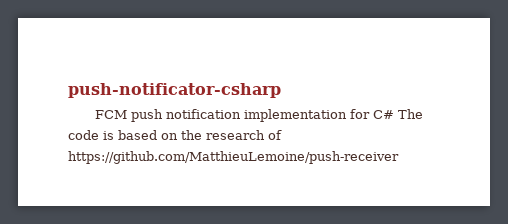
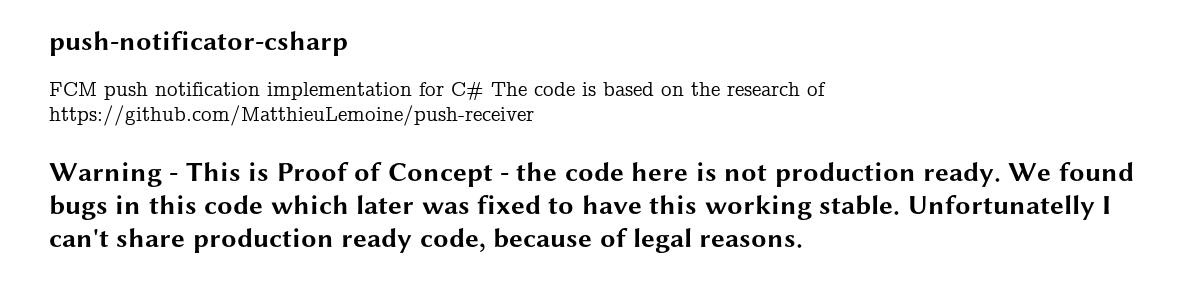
+ Warning - This is Proof of Concept - the code here is not production ready. We found bugs in this code which later was fixed to have this working stable. Unfortunatelly I can't share production ready code, because of legal reasons.

